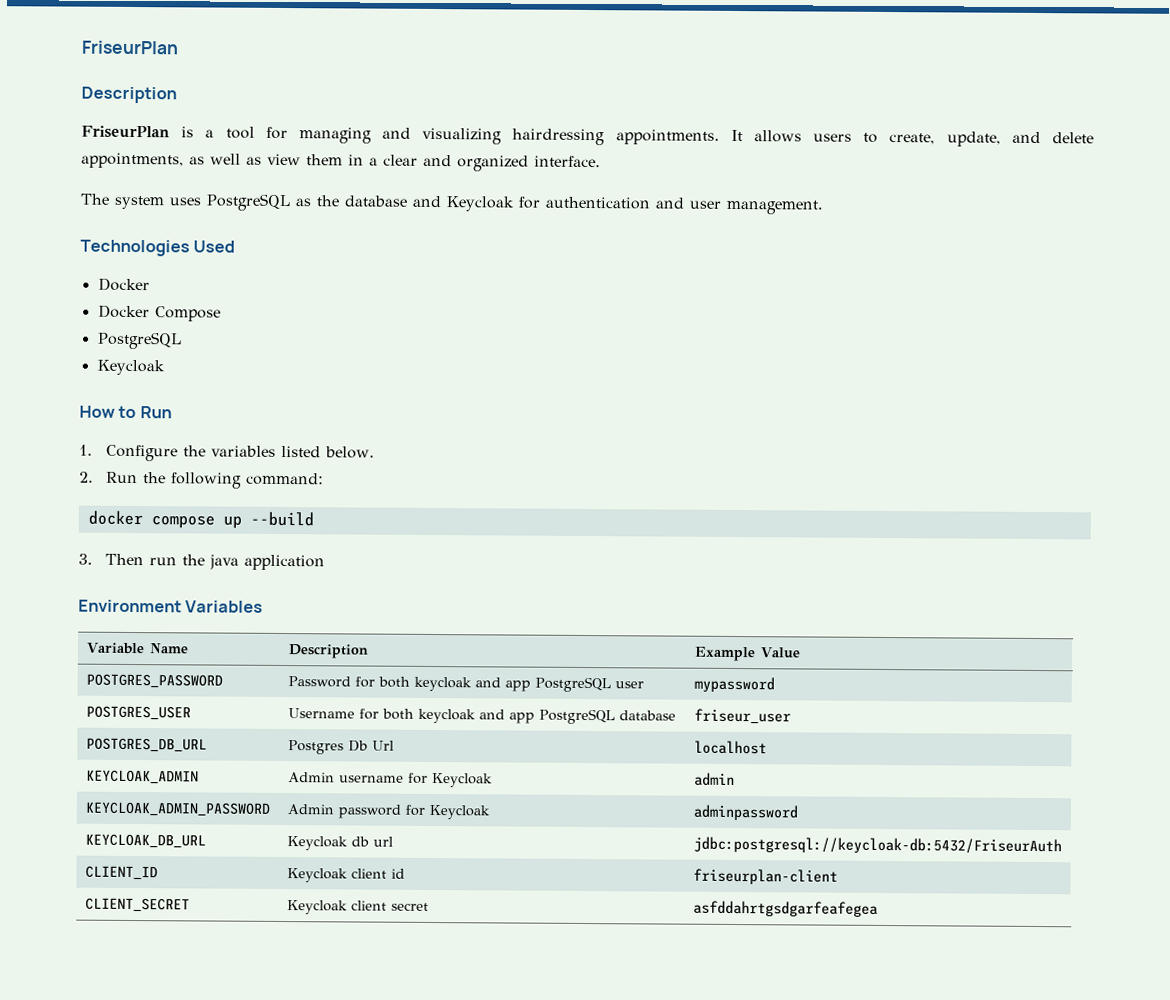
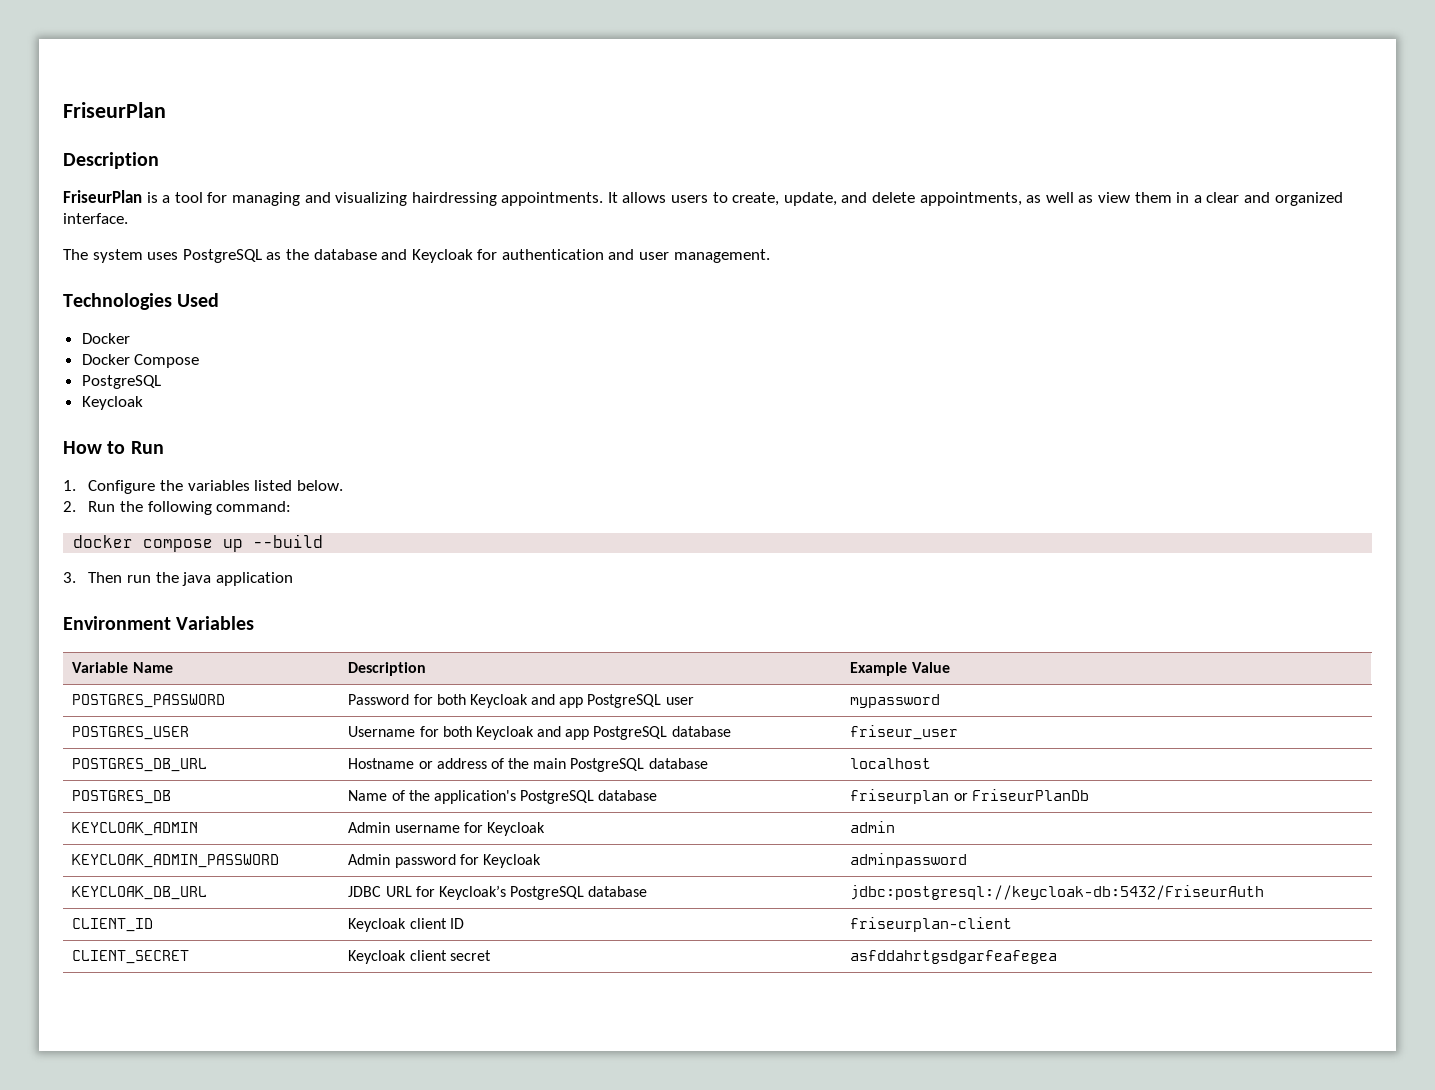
- POSTGRES_PASSWORD | Password for both keycloak and app PostgreSQL user | mypassword
+ POSTGRES_PASSWORD | Password for both Keycloak and app PostgreSQL user | mypassword
- POSTGRES_USER | Username for both keycloak and app PostgreSQL database | friseur_user
+ POSTGRES_USER | Username for both Keycloak and app PostgreSQL database | friseur_user
- POSTGRES_DB_URL | Postgres Db Url | localhost
+ POSTGRES_DB_URL | Hostname or address of the main PostgreSQL database | localhost
+ POSTGRES_DB | Name of the application's PostgreSQL database | friseurplan or FriseurPlanDb
- KEYCLOAK_DB_URL | Keycloak db url | jdbc:postgresql://keycloak-db:5432/FriseurAuth
+ KEYCLOAK_DB_URL | JDBC URL for Keycloak’s PostgreSQL database | jdbc:postgresql://keycloak-db:5432/FriseurAuth
- CLIENT_ID | Keycloak client id | friseurplan-client
+ CLIENT_ID | Keycloak client ID | friseurplan-client

